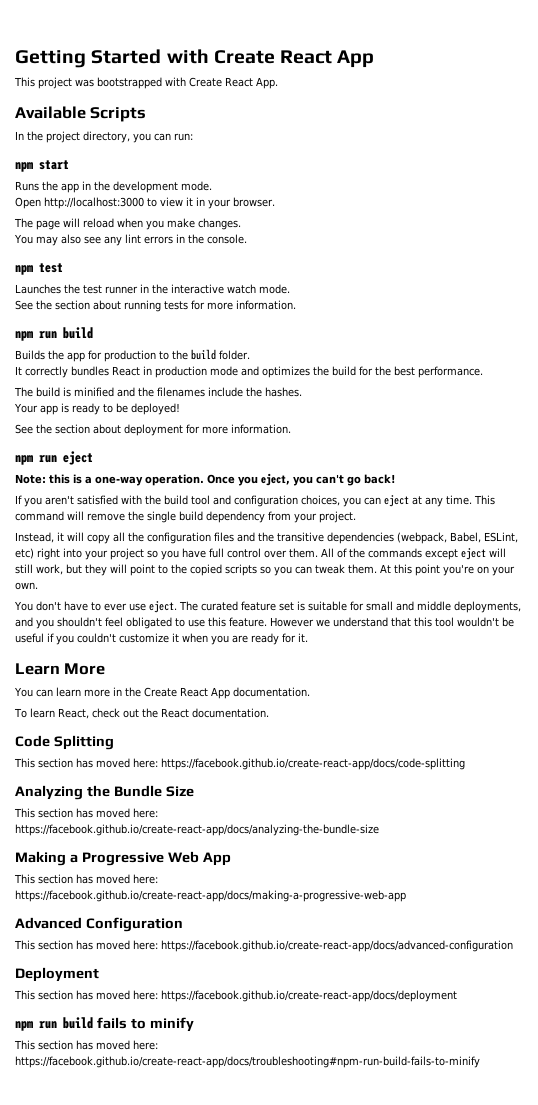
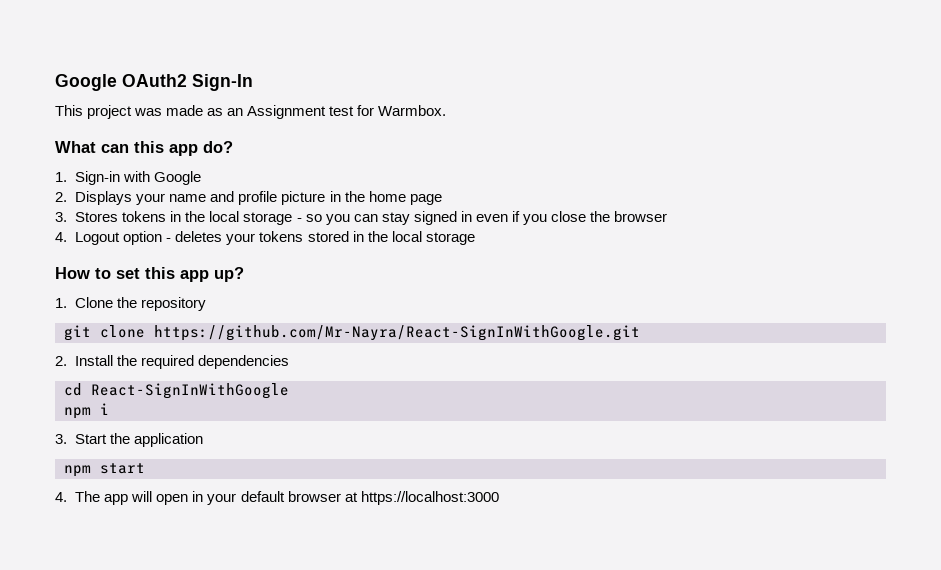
- Getting Started with Create React App
- This project was bootstrapped with Create React App.
- Available Scripts
- In the project directory, you can run:
+ Google OAuth2 Sign-In
+ This project was made as an Assignment test for Warmbox.
+ What can this app do?
+ 1. Sign-in with Google
+ 2. Displays your name and profile picture in the home page
+ 3. Stores tokens in the local storage - so you can stay signed in even if you close the browser
+ 4. Logout option - deletes your tokens stored in the local storage
+ How to set this app up?
+ 1. Clone the repository
+ git clone https://github.com/Mr-Nayra/React-SignInWithGoogle.git
+ 2. Install the required dependencies
+ cd React-SignInWithGoogle
+ npm i
+ 3. Start the application
  npm start
- Runs the app in the development mode.
- Open http://localhost:3000 to view it in your browser.
- The page will reload when you make changes.
- You may also see any lint errors in the console.
- npm test
- Launches the test runner in the interactive watch mode.
- See the section about running tests for more information.
- npm run build
- Builds the app for production to the build folder.
- It correctly bundles React in production mode and optimizes the build for the best performance.
- The build is minified and the filenames include the hashes.
- Your app is ready to be deployed!
- See the section about deployment for more information.
- npm run eject
- Note: this is a one-way operation. Once you eject, you can't go back!
- If you aren't satisfied with the build tool and configuration choices, you can eject at any time. This command will remove the single build dependency from your project.
- Instead, it will copy all the configuration files and the transitive dependencies (webpack, Babel, ESLint, etc) right into your project so you have full control over them. All of the commands except eject will still work, but they will point to the copied scripts so you can tweak them. At this point you're on your own.
- You don't have to ever use eject. The curated feature set is suitable for small and middle deployments, and you shouldn't feel obligated to use this feature. However we understand that this tool wouldn't be useful if you couldn't customize it when you are ready for it.
- Learn More
- You can learn more in the Create React App documentation.
- To learn React, check out the React documentation.
- Code Splitting
- This section has moved here: https://facebook.github.io/create-react-app/docs/code-splitting
- Analyzing the Bundle Size
- This section has moved here: https://facebook.github.io/create-react-app/docs/analyzing-the-bundle-size
- Making a Progressive Web App
- This section has moved here: https://facebook.github.io/create-react-app/docs/making-a-progressive-web-app
- Advanced Configuration
- This section has moved here: https://facebook.github.io/create-react-app/docs/advanced-configuration
- Deployment
- This section has moved here: https://facebook.github.io/create-react-app/docs/deployment
- npm run build fails to minify
- This section has moved here: https://facebook.github.io/create-react-app/docs/troubleshooting#npm-run-build-fails-to-minify
+ 4. The app will open in your default browser at https://localhost:3000

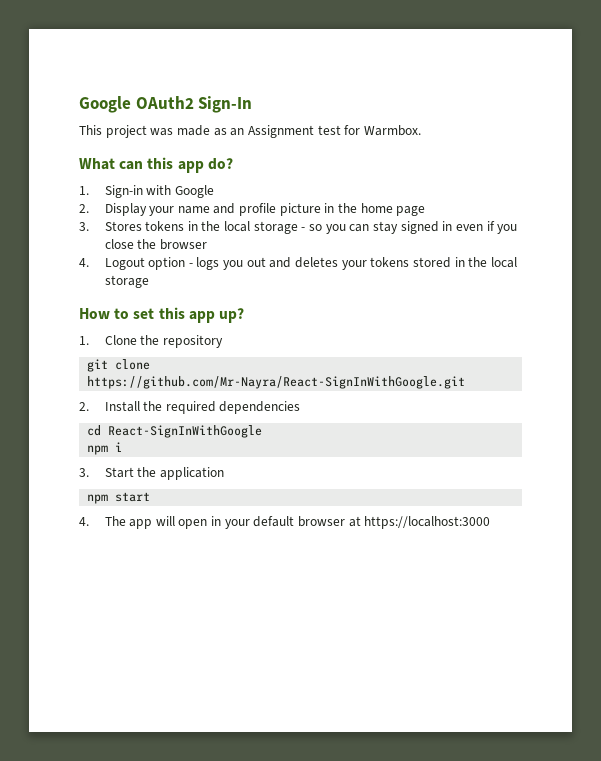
- 2. Displays your name and profile picture in the home page
+ 2. Display your name and profile picture in the home page
- 4. Logout option - deletes your tokens stored in the local storage
+ 4. Logout option - logs you out and deletes your tokens stored in the local storage

